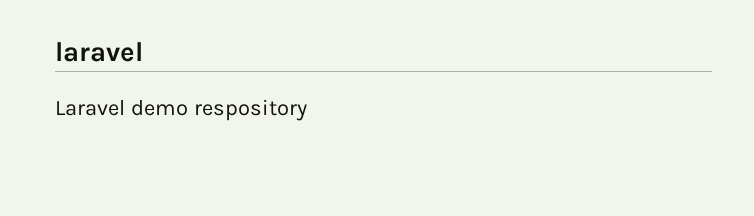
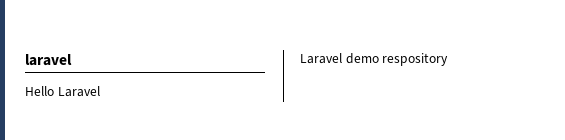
+ Hello Laravel

